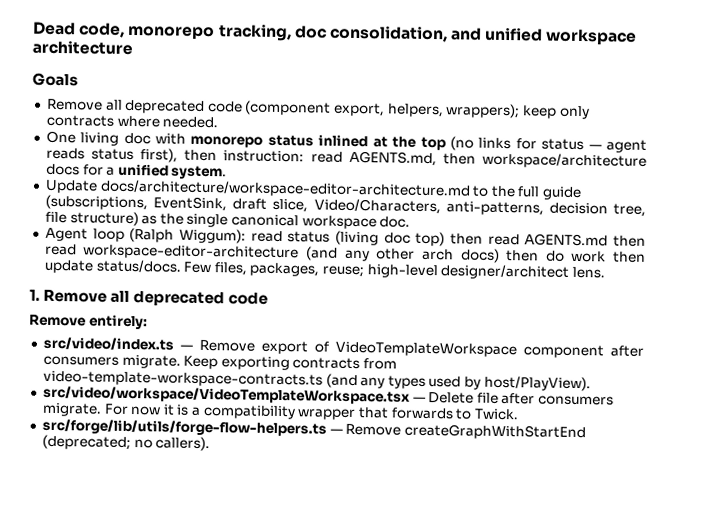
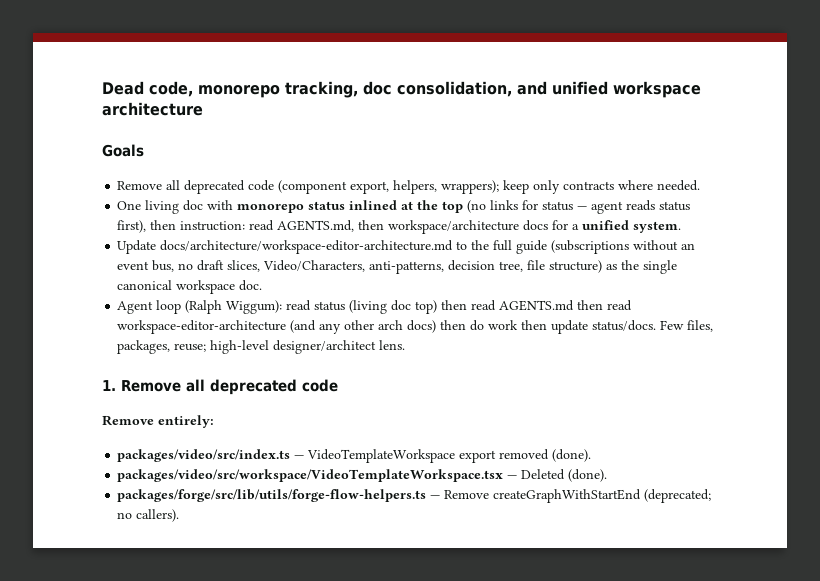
- Update docs/architecture/workspace-editor-architecture.md to the full guide (subscriptions, EventSink, draft slice, Video/Characters, anti-patterns, decision tree, file structure) as the single canonical workspace doc.
+ Update docs/architecture/workspace-editor-architecture.md to the full guide (subscriptions without an event bus, no draft slices, Video/Characters, anti-patterns, decision tree, file structure) as the single canonical workspace doc.
- src/video/index.ts — Remove export of VideoTemplateWorkspace component after consumers migrate. Keep exporting contracts from video-template-workspace-contracts.ts (and any types used by host/PlayView).
- src/video/workspace/VideoTemplateWorkspace.tsx — Delete file after consumers migrate. For now it is a compatibility wrapper that forwards to Twick.
- src/forge/lib/utils/forge-flow-helpers.ts — Remove createGraphWithStartEnd (deprecated; no callers).
+ packages/video/src/index.ts — VideoTemplateWorkspace export removed (done).
+ packages/video/src/workspace/VideoTemplateWorkspace.tsx — Deleted (done).
+ packages/forge/src/lib/utils/forge-flow-helpers.ts — Remove createGraphWithStartEnd (deprecated; no callers).

